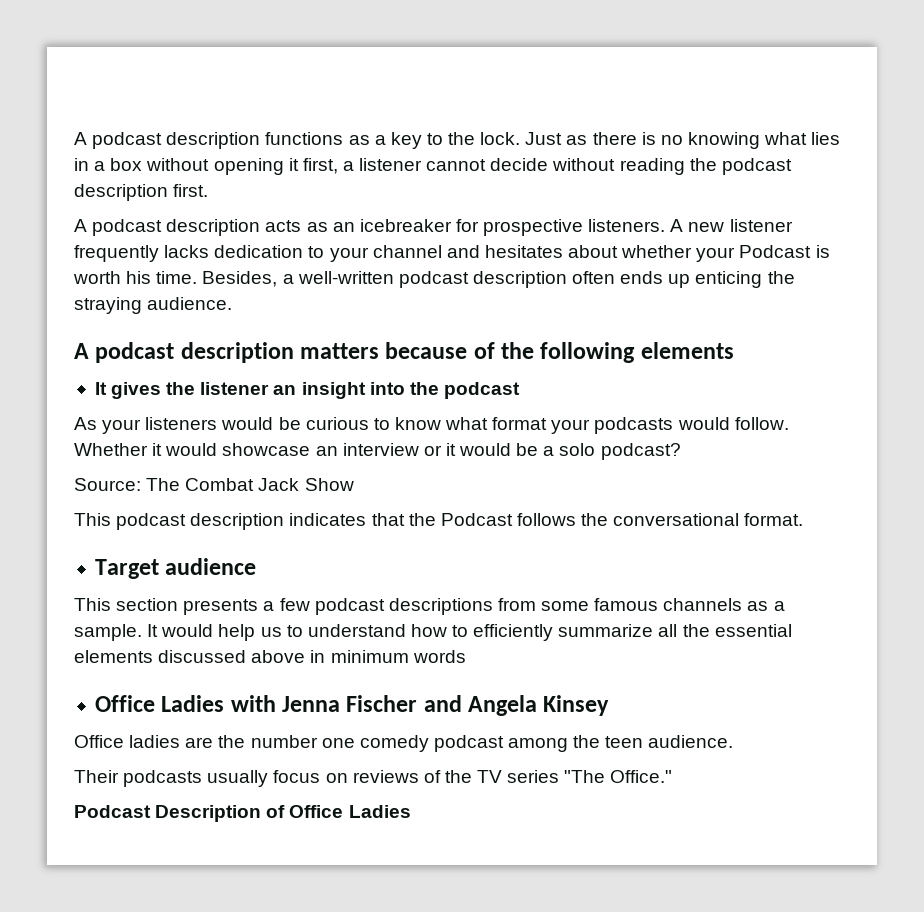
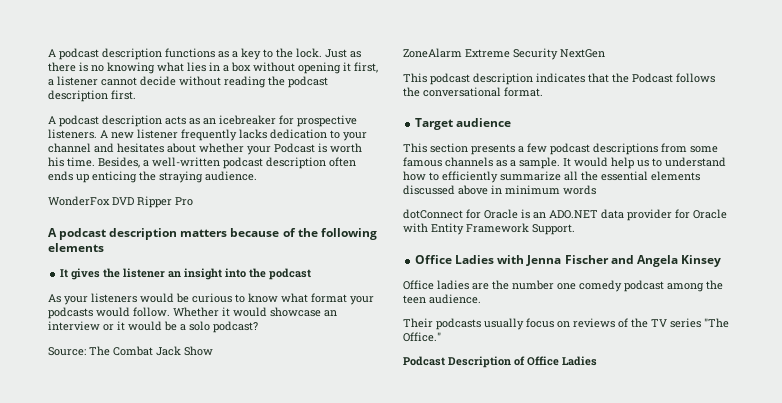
+ WonderFox DVD Ripper Pro
+ ZoneAlarm Extreme Security NextGen
+ dotConnect for Oracle is an ADO.NET data provider for Oracle with Entity Framework Support.

